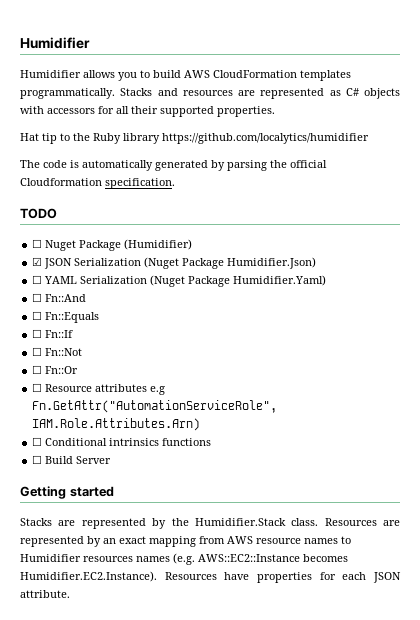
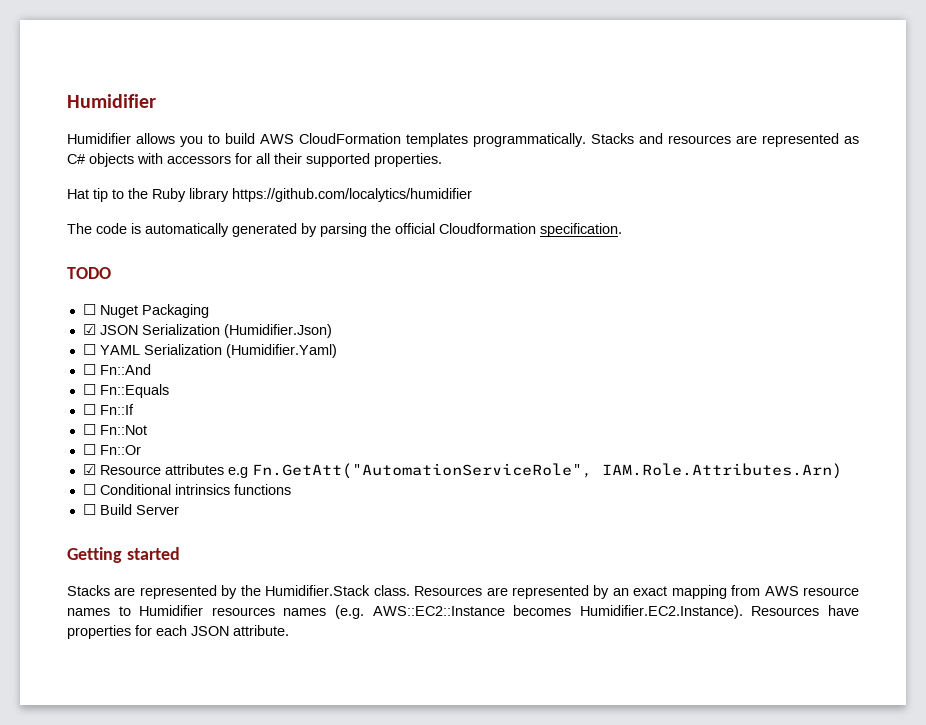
- ☐ Nuget Package (Humidifier)
+ ☐ Nuget Packaging
- ☑ JSON Serialization (Nuget Package Humidifier.Json)
+ ☑ JSON Serialization (Humidifier.Json)
- ☐ YAML Serialization (Nuget Package Humidifier.Yaml)
+ ☐ YAML Serialization (Humidifier.Yaml)
- ☐ Resource attributes e.g Fn.GetAttr("AutomationServiceRole", IAM.Role.Attributes.Arn)
+ ☑ Resource attributes e.g Fn.GetAtt("AutomationServiceRole", IAM.Role.Attributes.Arn)

